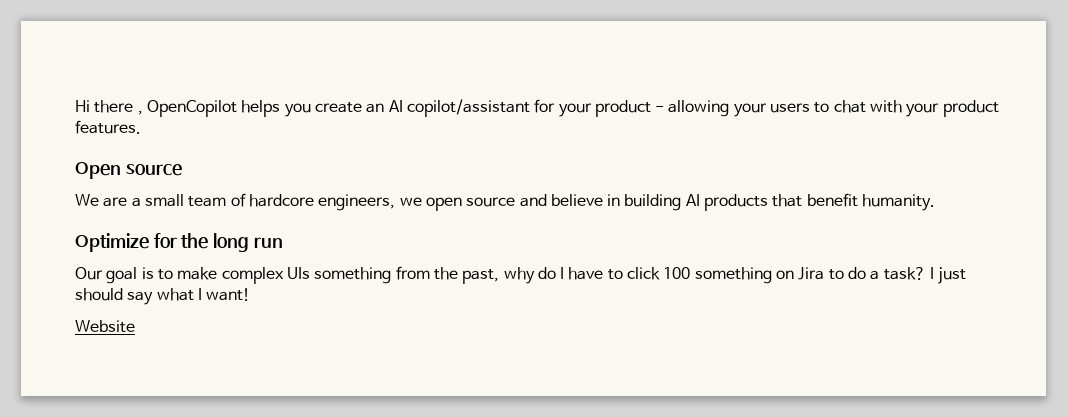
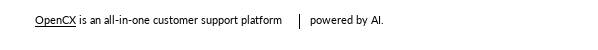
- Hi there , OpenCopilot helps you create an AI copilot/assistant for your product - allowing your users to chat with your product features.
- Open source
- We are a small team of hardcore engineers, we open source and believe in building AI products that benefit humanity.
- Optimize for the long run
- Our goal is to make complex UIs something from the past, why do I have to click 100 something on Jira to do a task? I just should say what I want!
- Website
+ OpenCX is an all-in-one customer support platform powered by AI.

